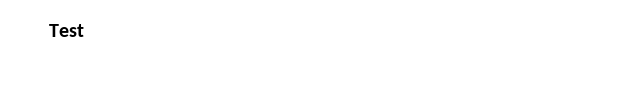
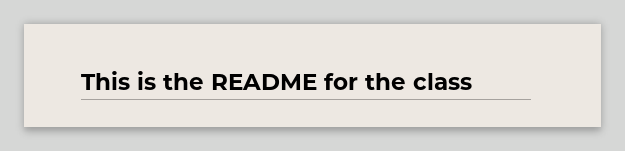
- Test
+ This is the README for the class

